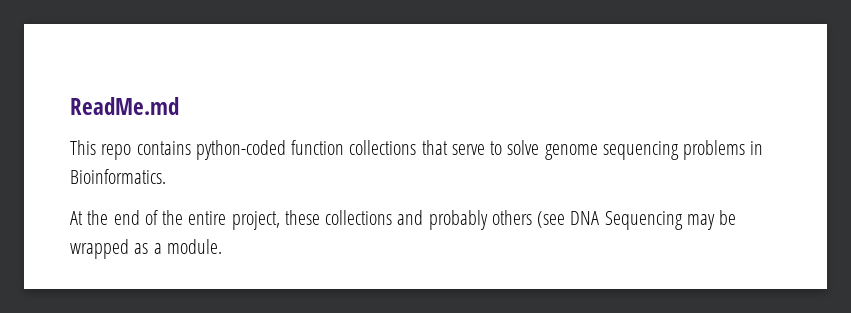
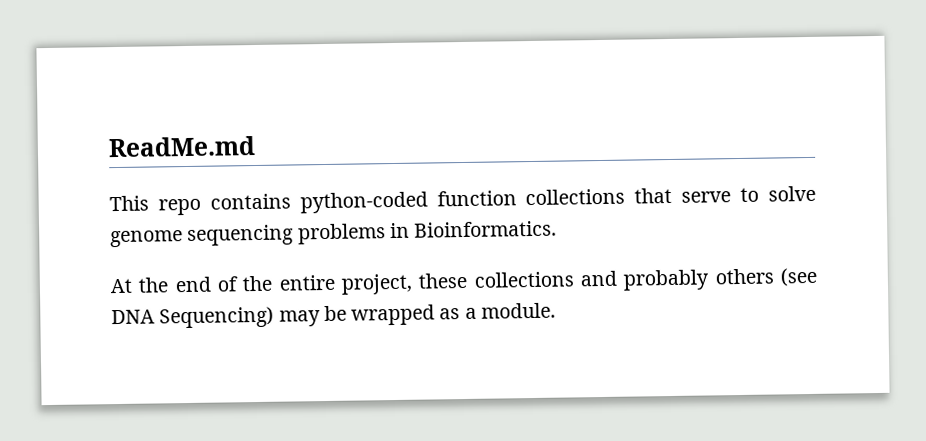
- At the end of the entire project, these collections and probably others (see DNA Sequencing may be wrapped as a module.
+ At the end of the entire project, these collections and probably others (see DNA Sequencing) may be wrapped as a module.

